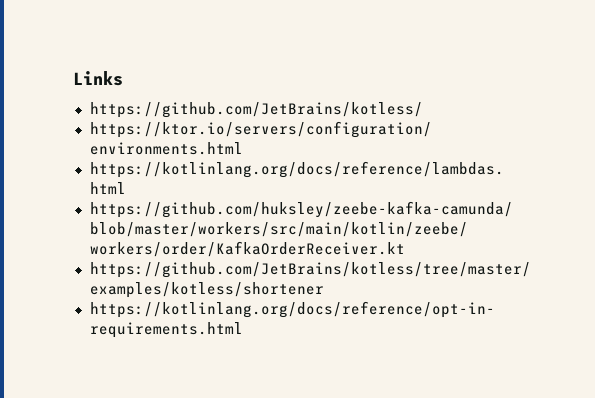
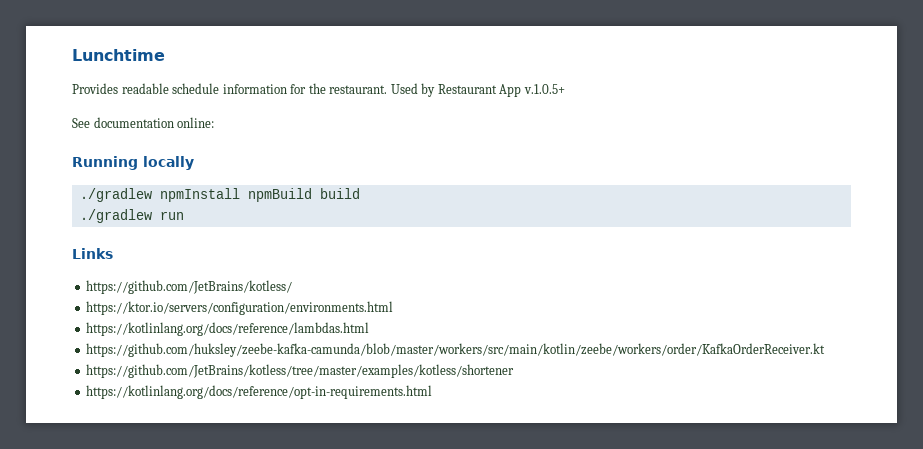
+ Lunchtime
+ Provides readable schedule information for the restaurant. Used by Restaurant App v.1.0.5+
+ See documentation online:
+ Running locally
+ ./gradlew npmInstall npmBuild build
+ ./gradlew run

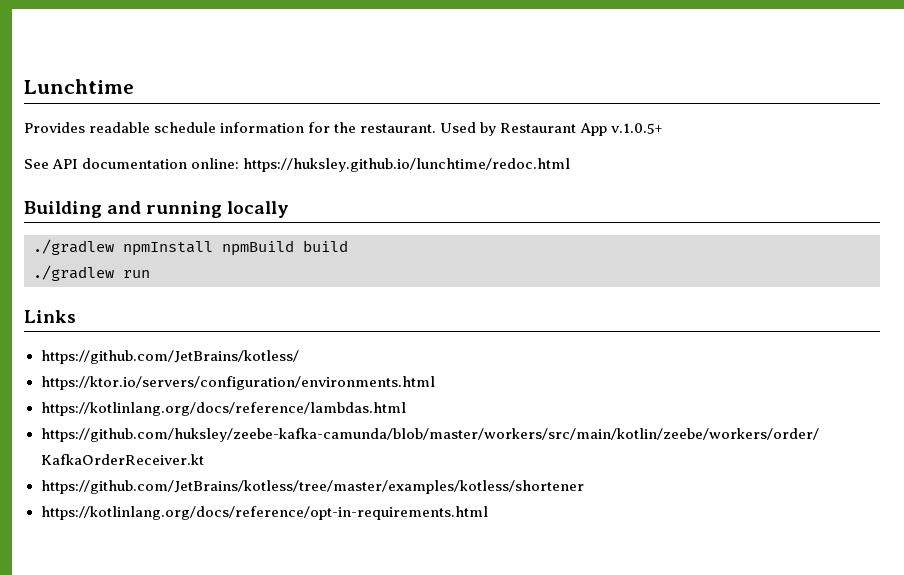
- See documentation online:
- Running locally
+ See API documentation online: https://huksley.github.io/lunchtime/redoc.html
+ Building and running locally

